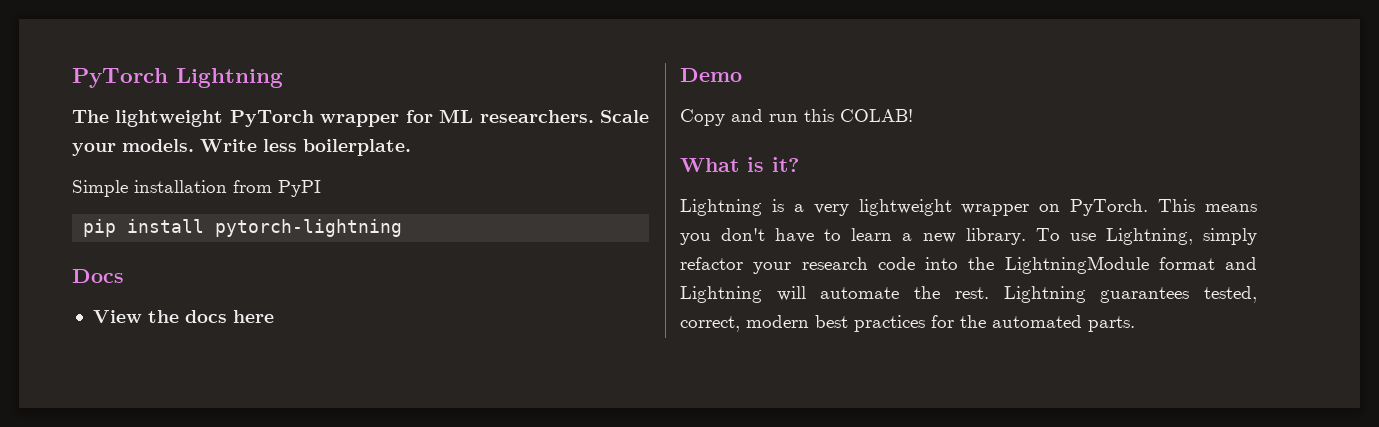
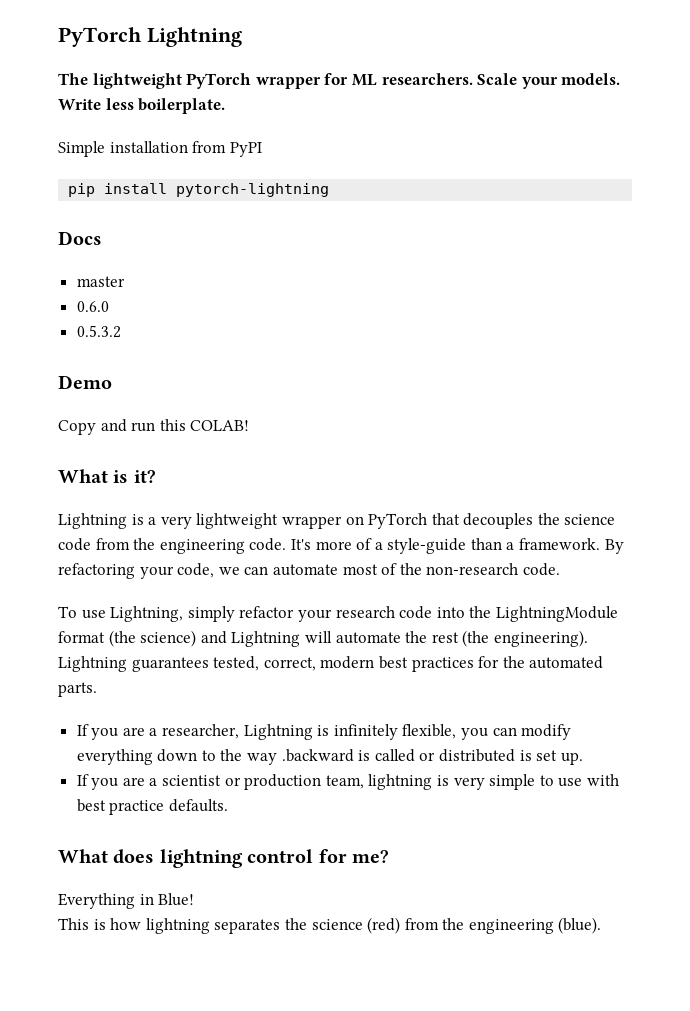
- View the docs here
+ master
+ 0.6.0
+ 0.5.3.2
- Lightning is a very lightweight wrapper on PyTorch. This means you don't have to learn a new library. To use Lightning, simply refactor your research code into the LightningModule format and Lightning will automate the rest.
+ Lightning is a very lightweight wrapper on PyTorch that decouples the science code from the engineering code. It's more of a style-guide than a framework. By refactoring your code, we can automate most of the non-research code.
+ To use Lightning, simply refactor your research code into the LightningModule format (the science) and Lightning will automate the rest (the engineering).
+ If you are a researcher, Lightning is infinitely flexible, you can modify everything down to the way .backward is called or distributed is set up.
+ If you are a scientist or production team, lightning is very simple to use with best practice defaults.
+ What does lightning control for me?
+ Everything in Blue!
+ This is how lightning separates the science (red) from the engineering (blue).

